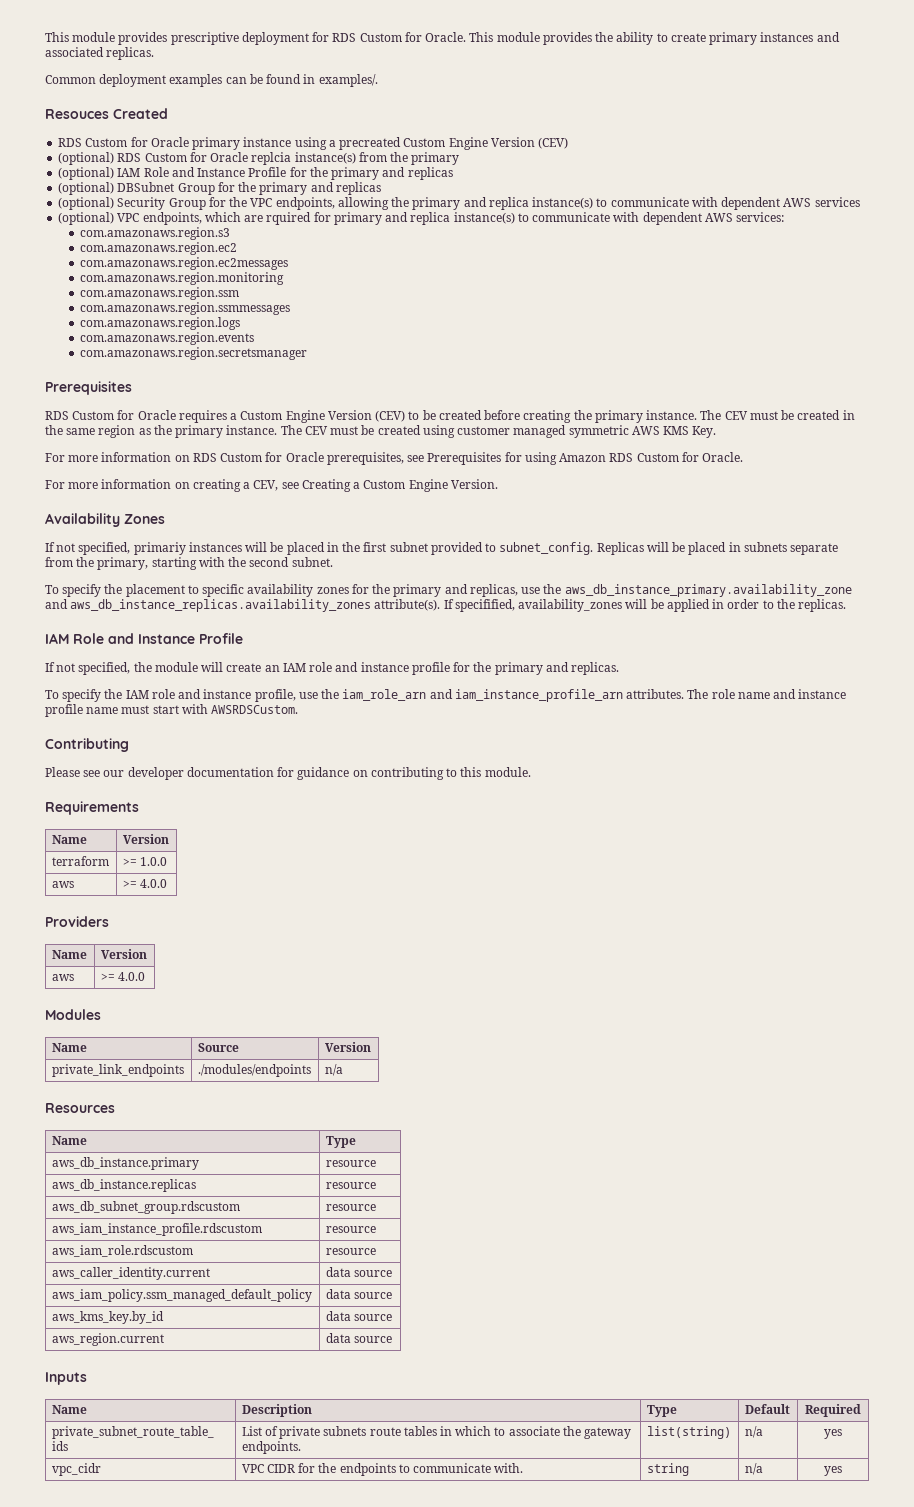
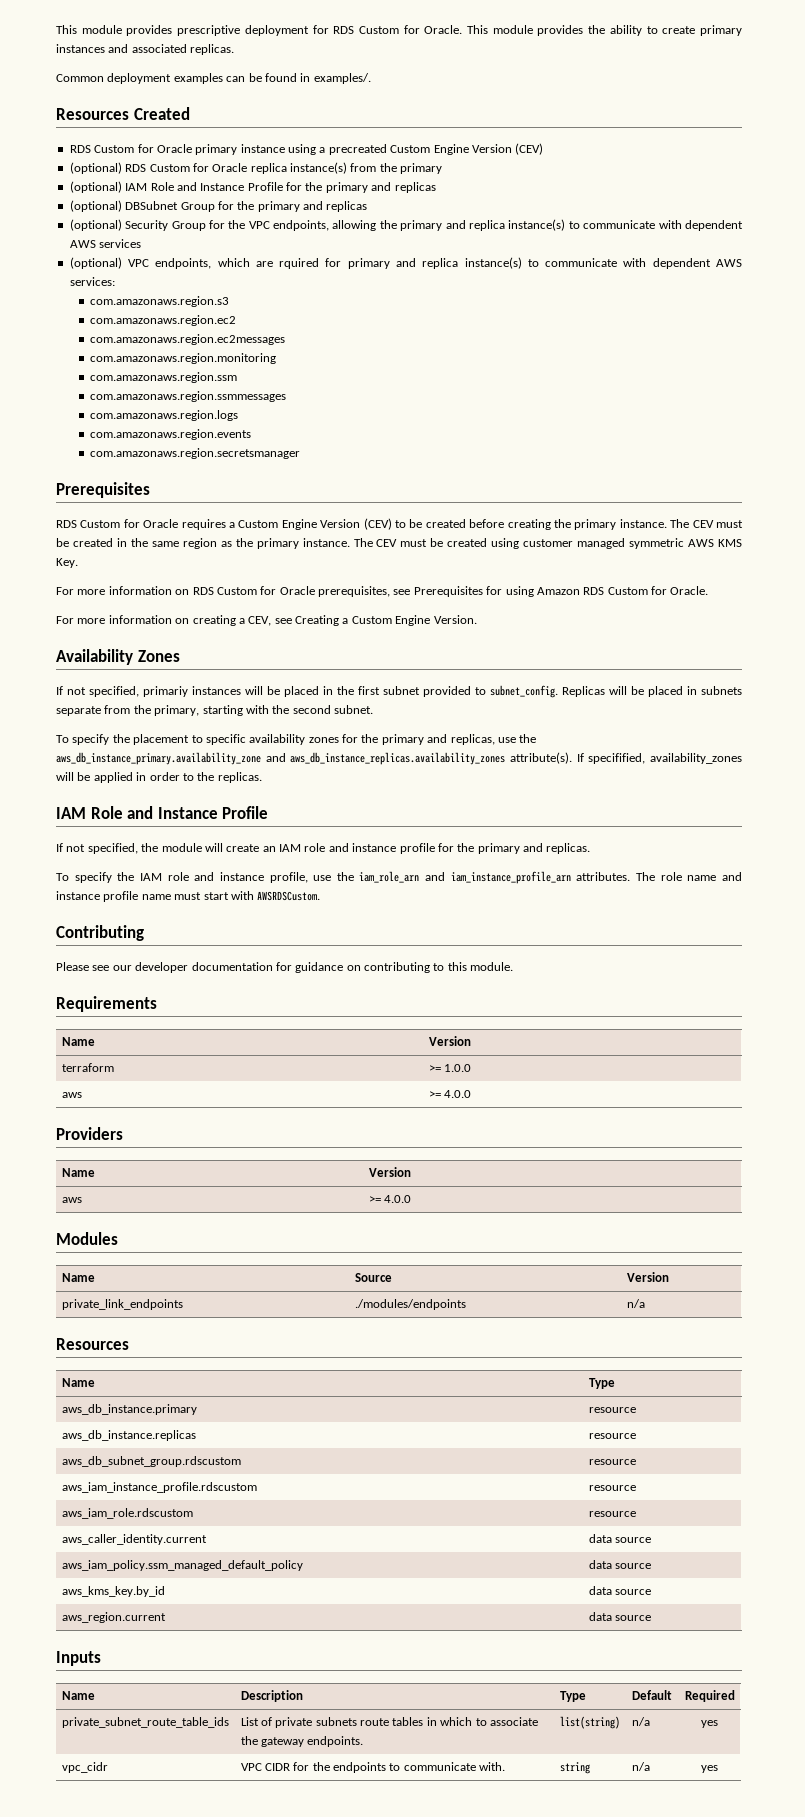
- Resouces Created
+ Resources Created
- (optional) RDS Custom for Oracle replcia instance(s) from the primary
+ (optional) RDS Custom for Oracle replica instance(s) from the primary

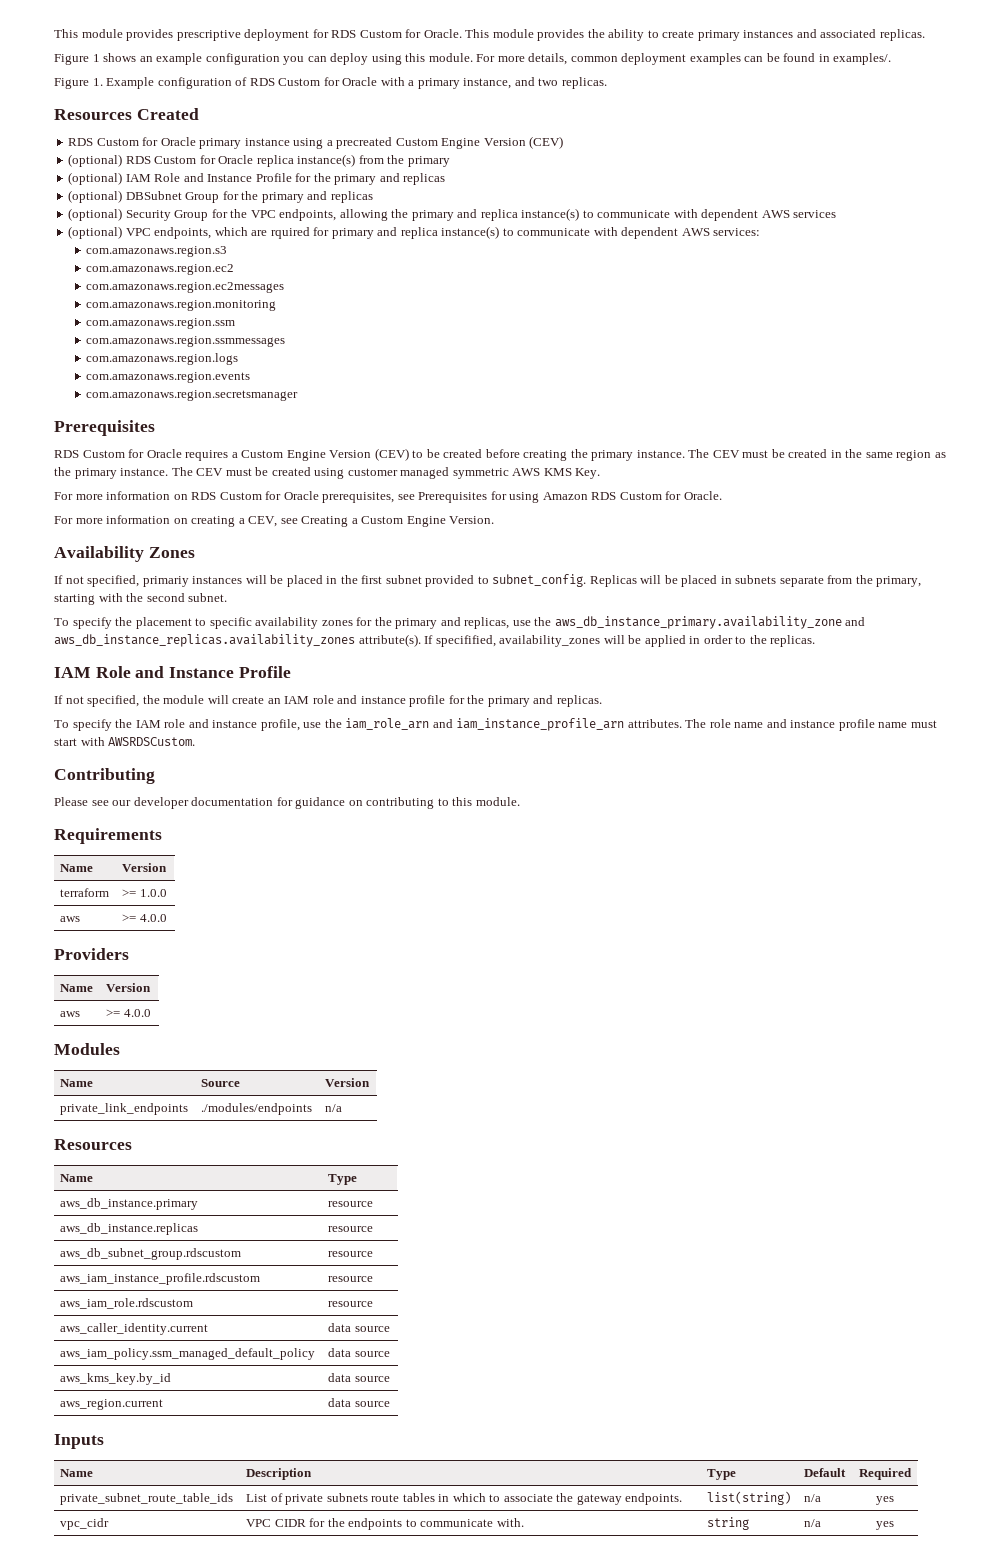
- Common deployment examples can be found in examples/.
+ Figure 1 shows an example configuration you can deploy using this module. For more details, common deployment examples can be found in examples/.
+ Figure 1. Example configuration of RDS Custom for Oracle with a primary instance, and two replicas.

